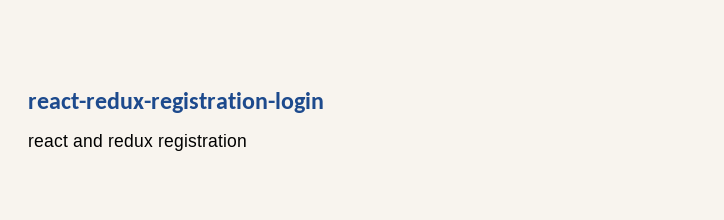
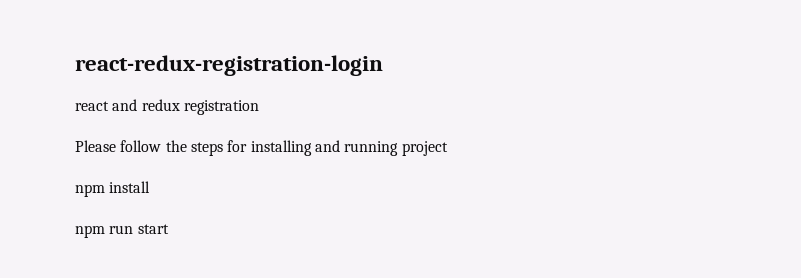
+ Please follow the steps for installing and running project
+ npm install
+ npm run start

